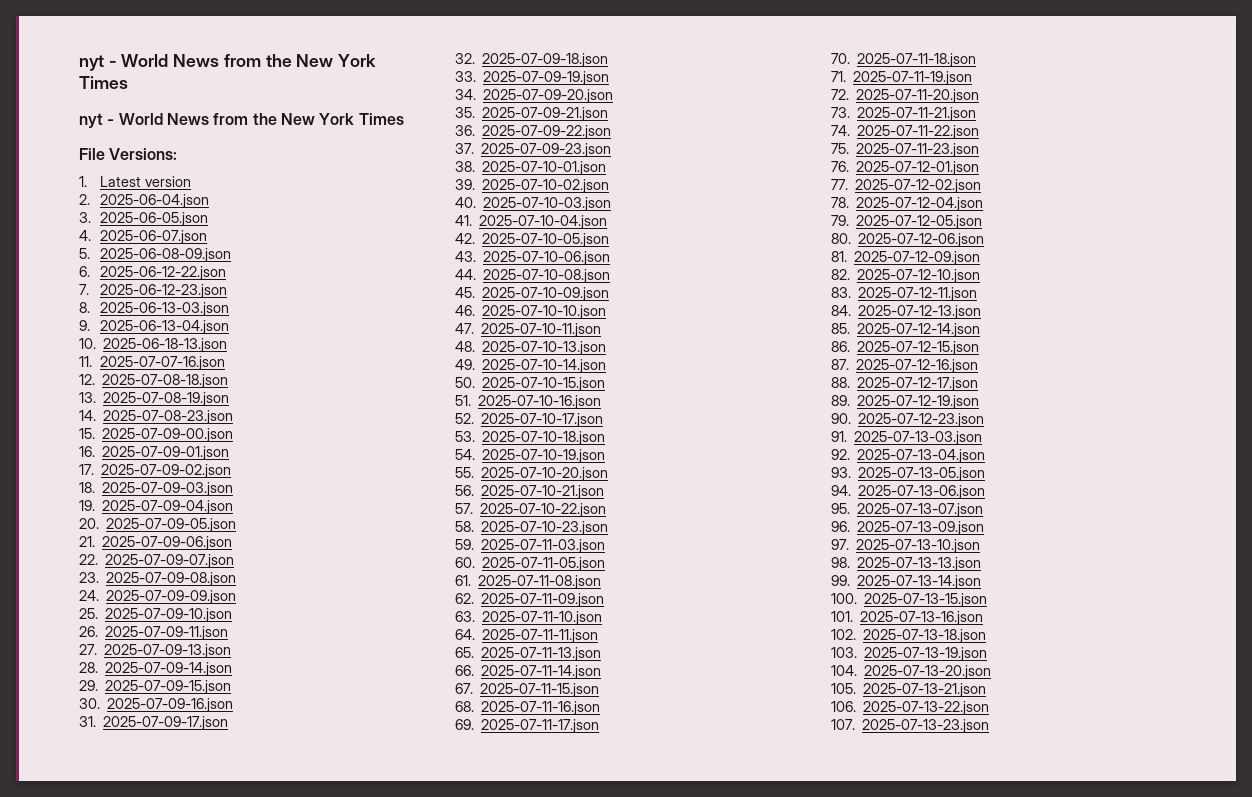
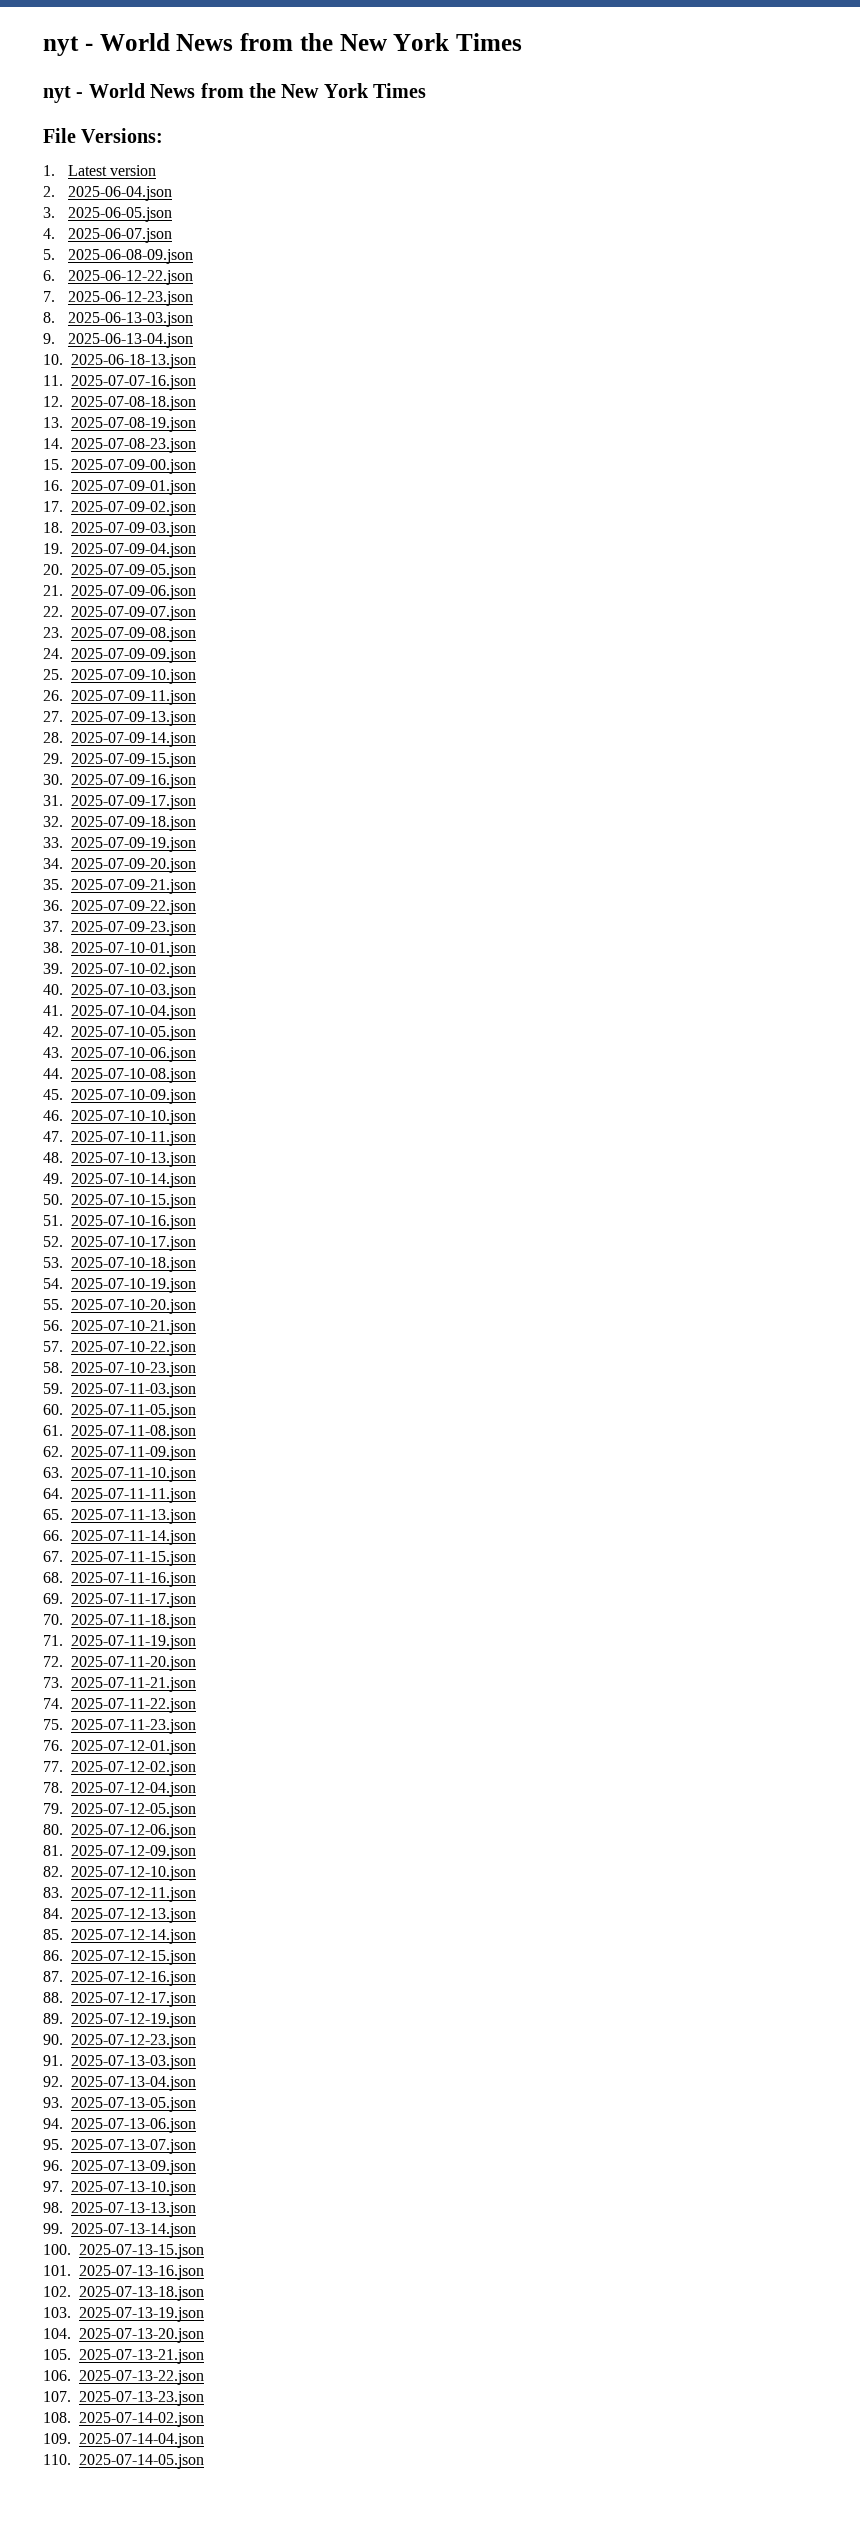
+ 108. 2025-07-14-02.json
+ 109. 2025-07-14-04.json
+ 110. 2025-07-14-05.json

